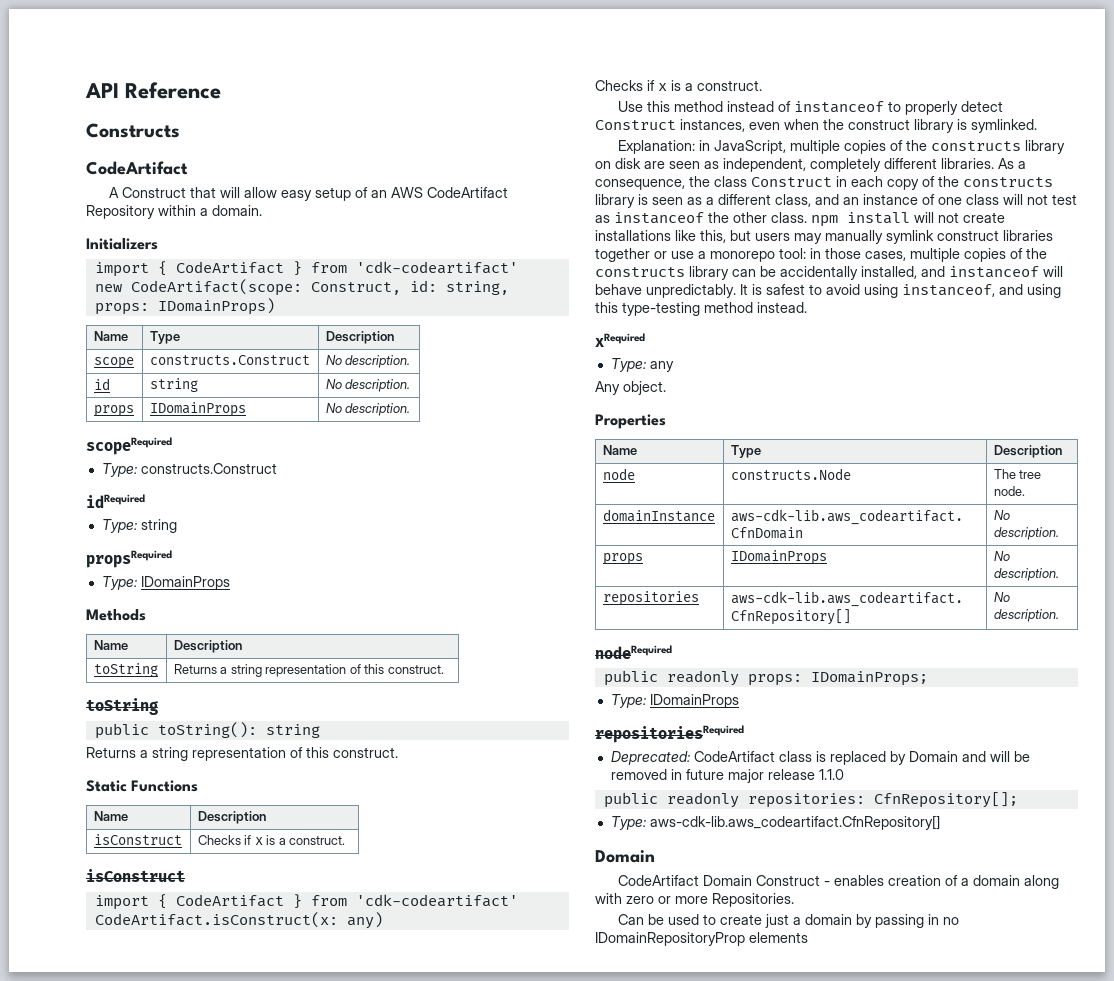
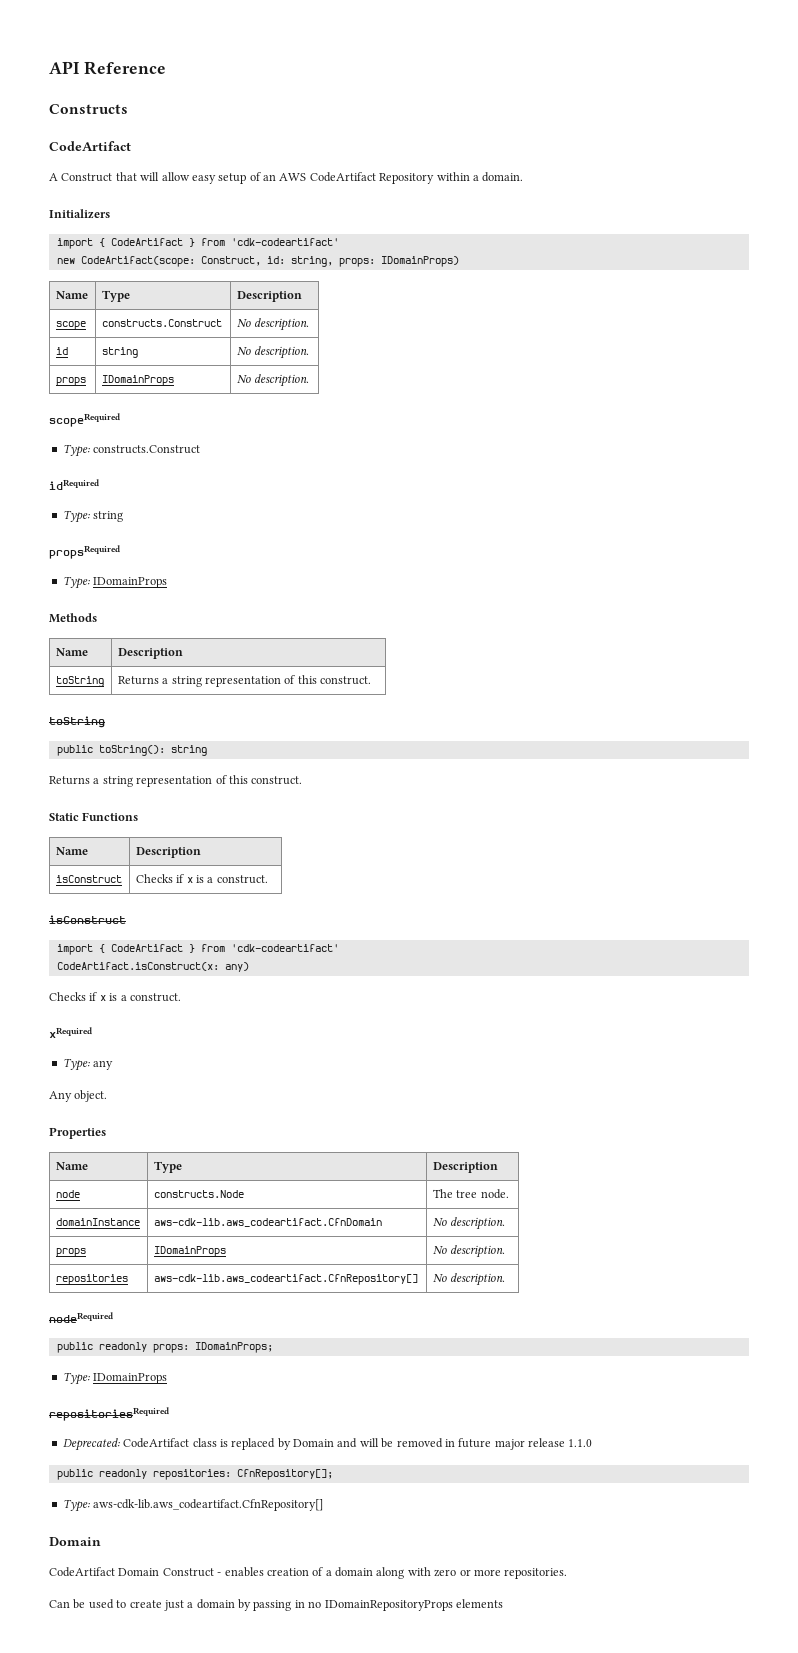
- Use this method instead of instanceof to properly detect Construct instances, even when the construct library is symlinked.
- Explanation: in JavaScript, multiple copies of the constructs library on disk are seen as independent, completely different libraries. As a consequence, the class Construct in each copy of the constructs library is seen as a different class, and an instance of one class will not test as instanceof the other class. npm install will not create installations like this, but users may manually symlink construct libraries together or use a monorepo tool: in those cases, multiple copies of the constructs library can be accidentally installed, and instanceof will behave unpredictably. It is safest to avoid using instanceof, and using this type-testing method instead.
- CodeArtifact Domain Construct - enables creation of a domain along with zero or more Repositories.
+ CodeArtifact Domain Construct - enables creation of a domain along with zero or more repositories.
- Can be used to create just a domain by passing in no IDomainRepositoryProp elements
+ Can be used to create just a domain by passing in no IDomainRepositoryProps elements

